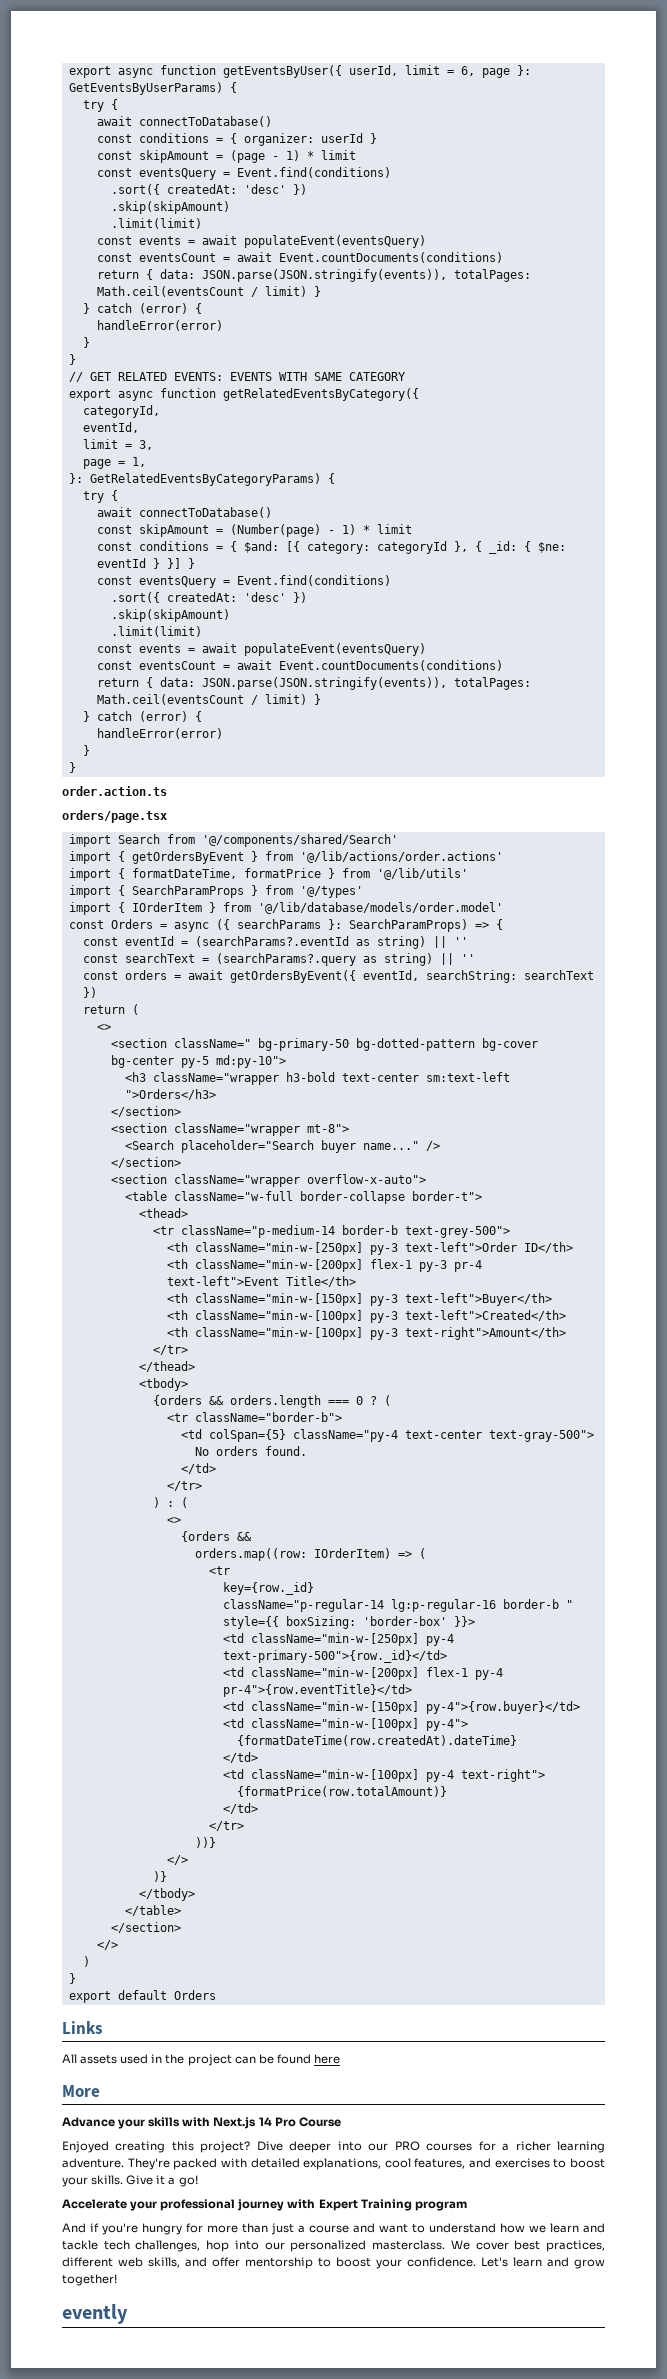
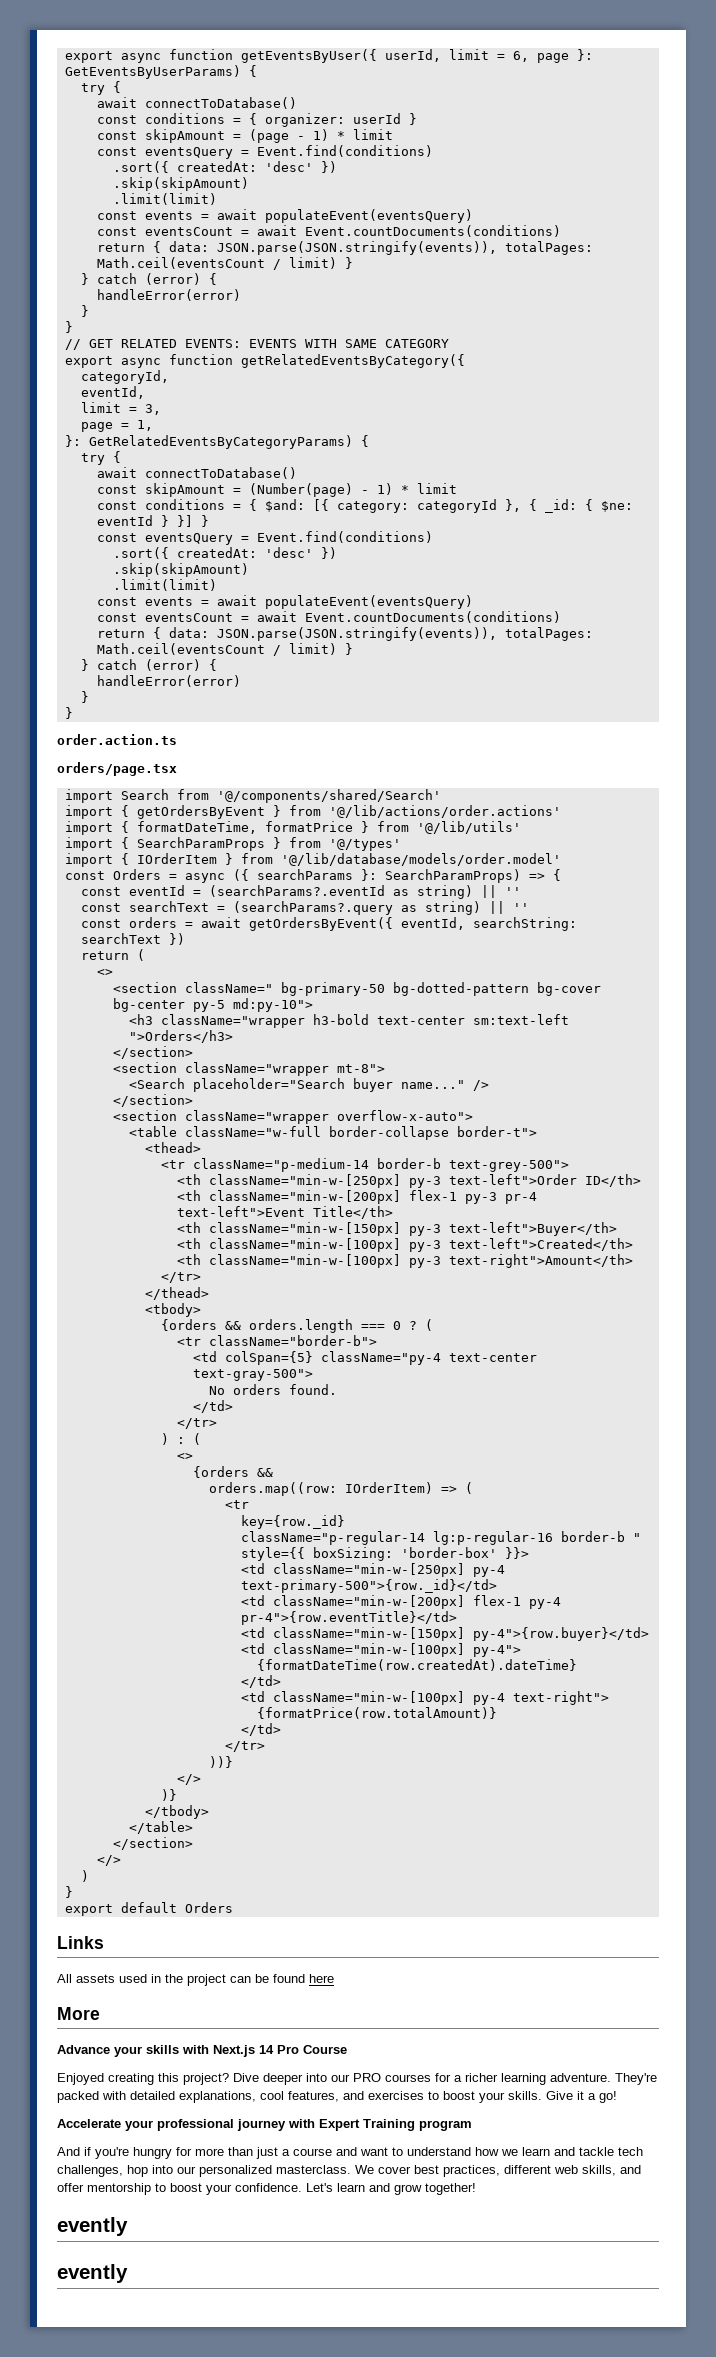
  Let's learn and grow together!
+ evently

